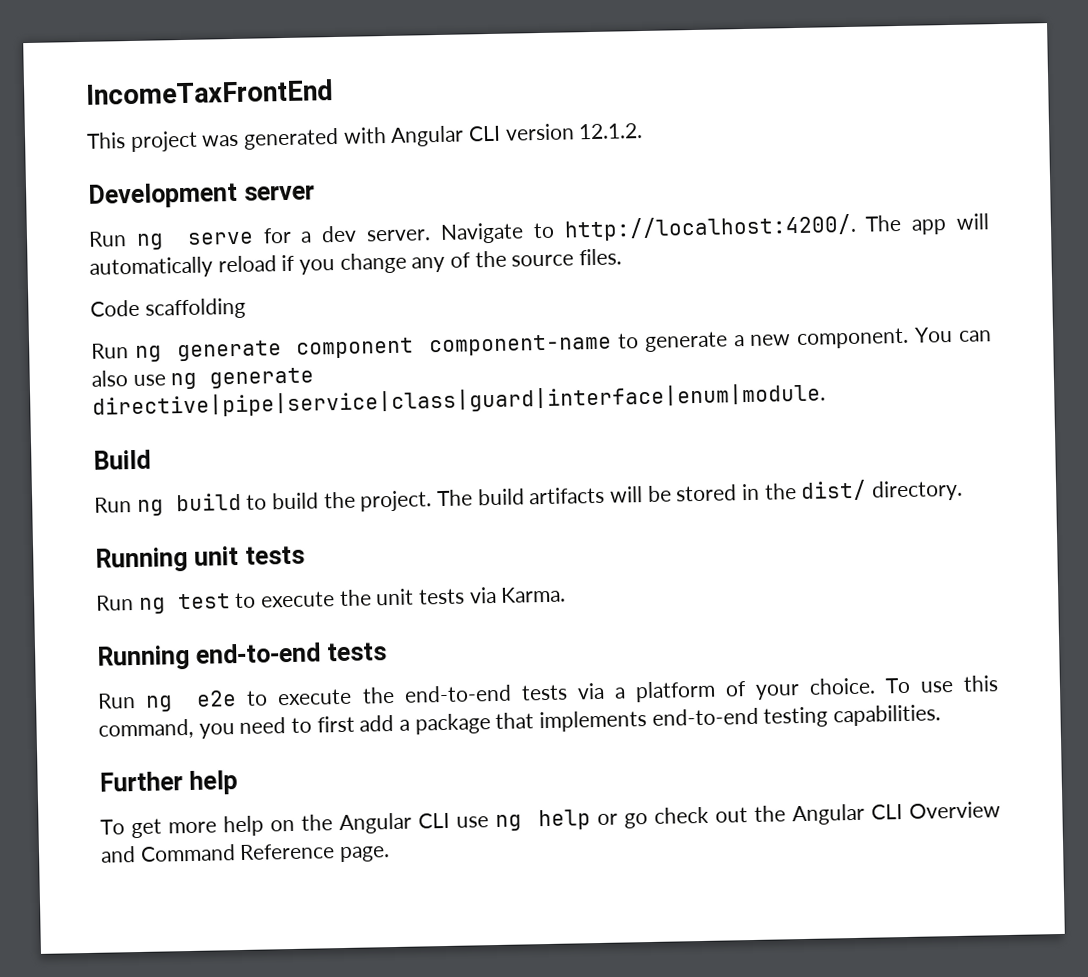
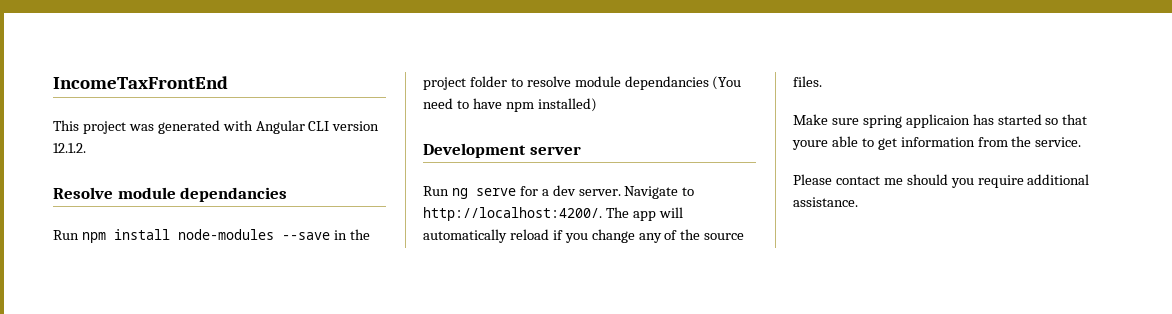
+ Resolve module dependancies
+ Run npm install node-modules --save in the project folder to resolve module dependancies (You need to have npm installed)
- Code scaffolding
- Run ng generate component component-name to generate a new component. You can also use ng generate directive|pipe|service|class|guard|interface|enum|module.
- Build
- Run ng build to build the project. The build artifacts will be stored in the dist/ directory.
- Running unit tests
- Run ng test to execute the unit tests via Karma.
- Running end-to-end tests
- Run ng e2e to execute the end-to-end tests via a platform of your choice. To use this command, you need to first add a package that implements end-to-end testing capabilities.
- Further help
- To get more help on the Angular CLI use ng help or go check out the Angular CLI Overview and Command Reference page.
+ Make sure spring applicaion has started so that youre able to get information from the service.
+ Please contact me should you require additional assistance.

